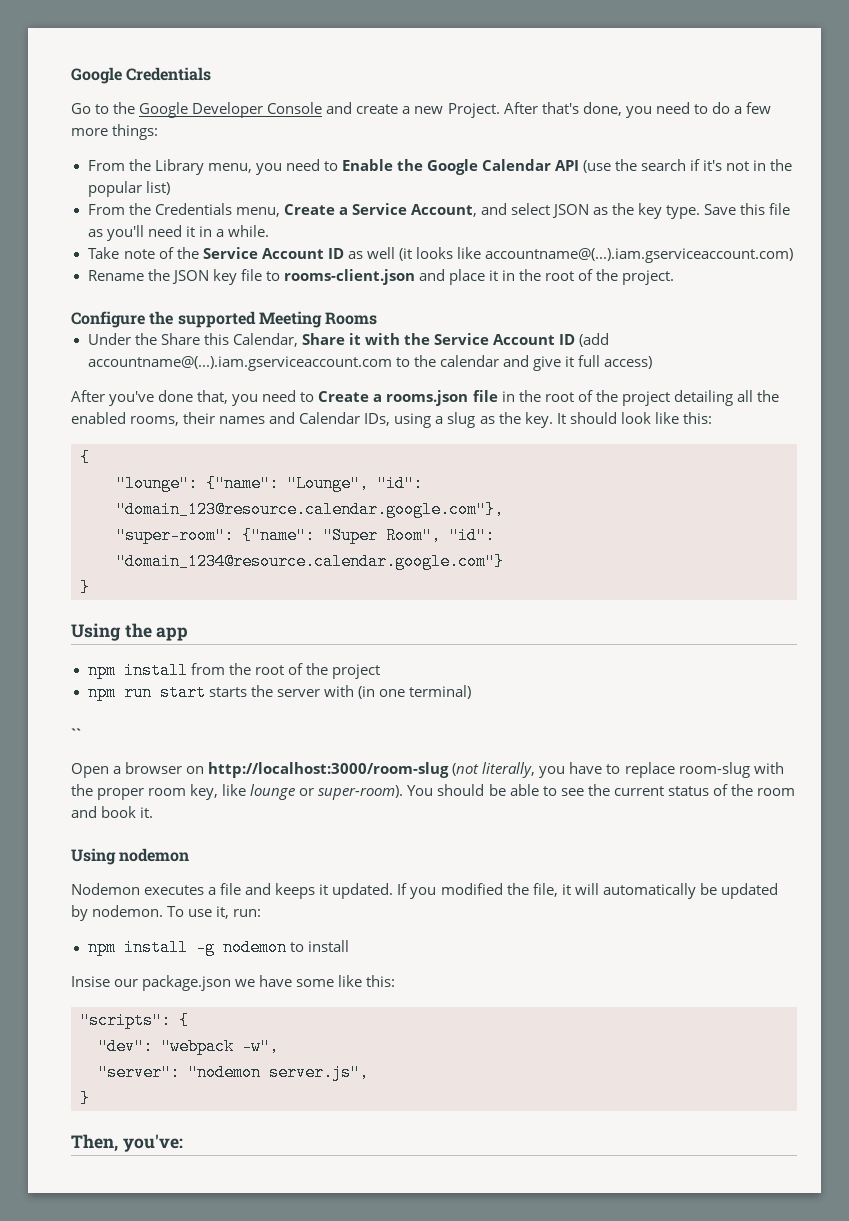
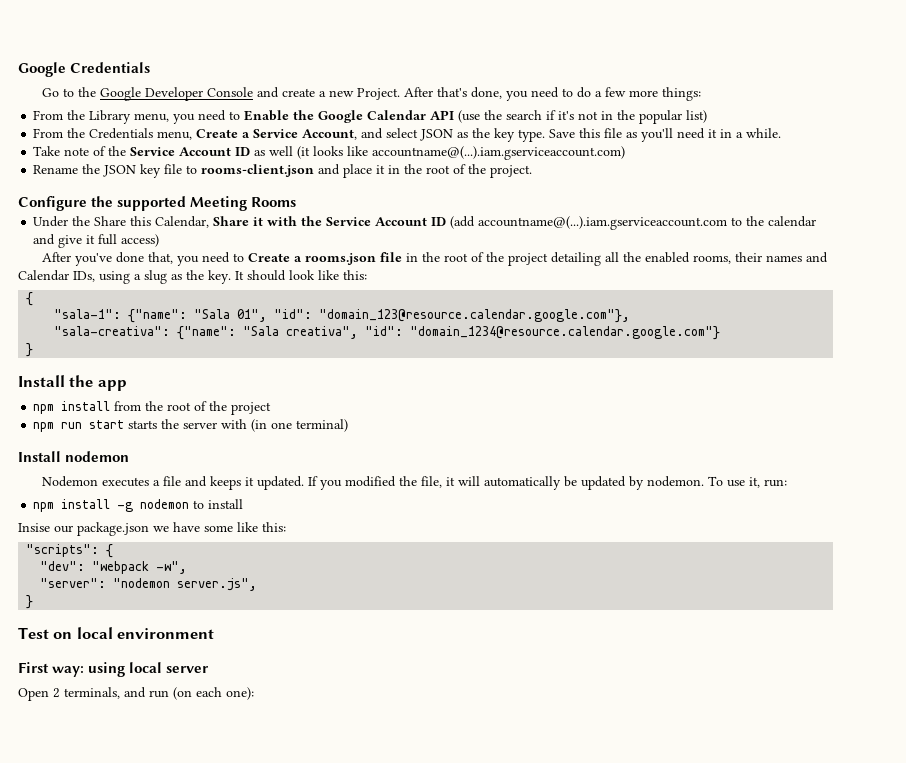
- "lounge": {"name": "Lounge", "id": "domain_123@resource.calendar.google.com"},
- "super-room": {"name": "Super Room", "id": "domain_1234@resource.calendar.google.com"}
+ "sala-1": {"name": "Sala 01", "id": "domain_123@resource.calendar.google.com"},
+ "sala-creativa": {"name": "Sala creativa", "id": "domain_1234@resource.calendar.google.com"}
- Using the app
+ Install the app
- ``
- Open a browser on http://localhost:3000/room-slug (not literally, you have to replace room-slug with the proper room key, like lounge or super-room). You should be able to see the current status of the room and book it.
- Using nodemon
+ Install nodemon
- Then, you've:
+ Test on local environment
+ First way: using local server
+ Open 2 terminals, and run (on each one):

